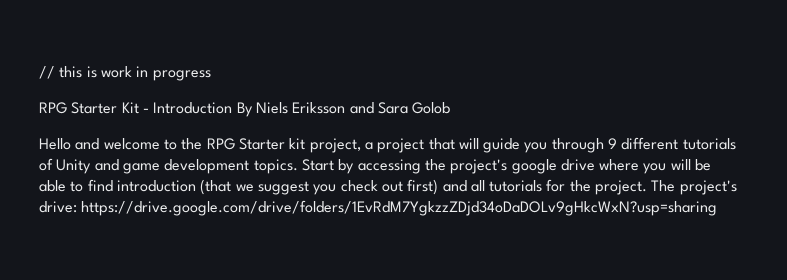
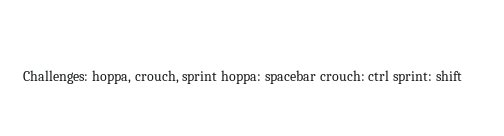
- // this is work in progress
- RPG Starter Kit - Introduction By Niels Eriksson and Sara Golob
- Hello and welcome to the RPG Starter kit project, a project that will guide you through 9 different tutorials of Unity and game development topics. Start by accessing the project's google drive where you will be able to find introduction (that we suggest you check out first) and all tutorials for the project. The project's drive: https://drive.google.com/drive/folders/1EvRdM7YgkzzZDjd34oDaDOLv9gHkcWxN?usp=sharing
+ Challenges: hoppa, crouch, sprint hoppa: spacebar crouch: ctrl sprint: shift

